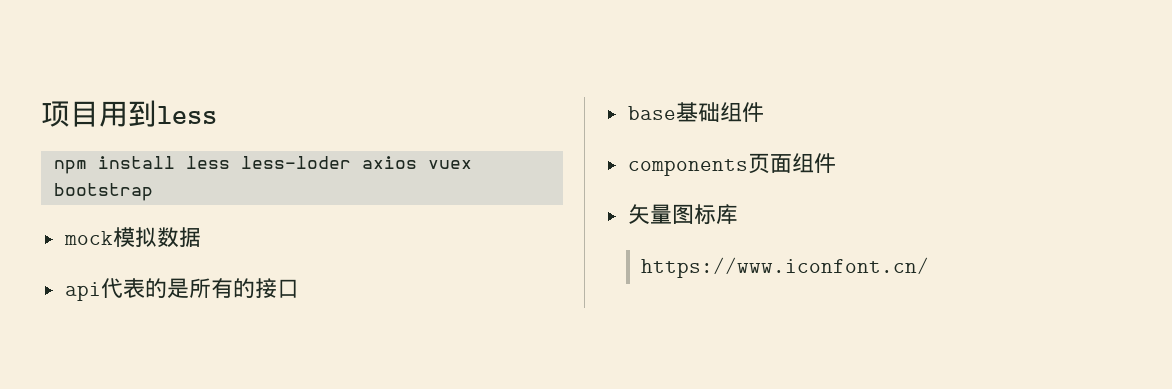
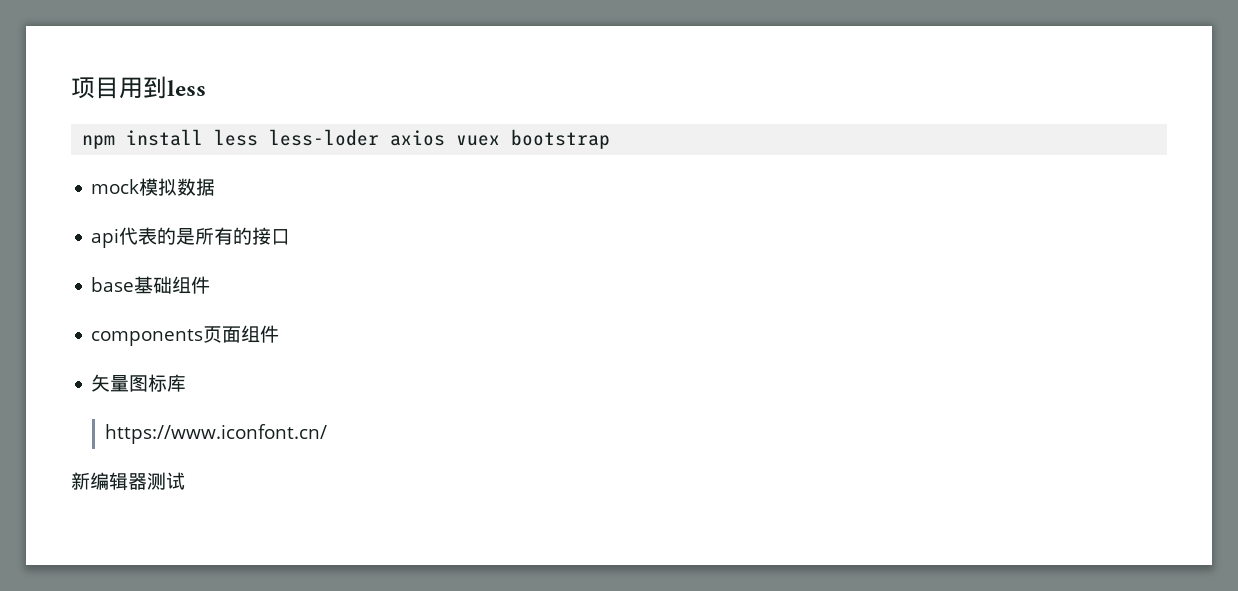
+ 新编辑器测试

